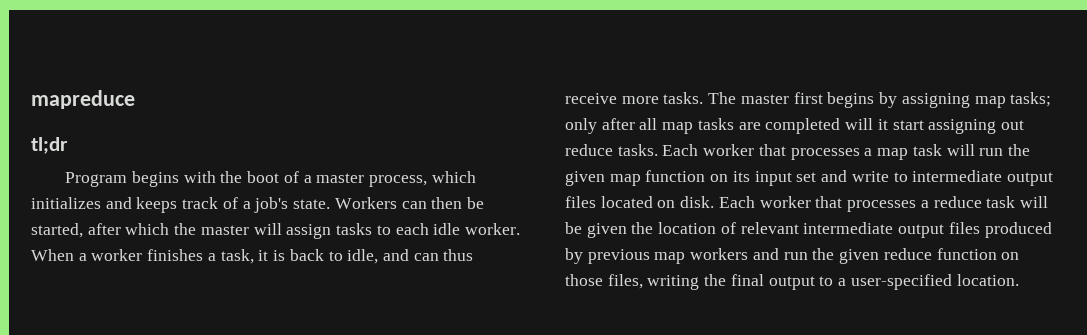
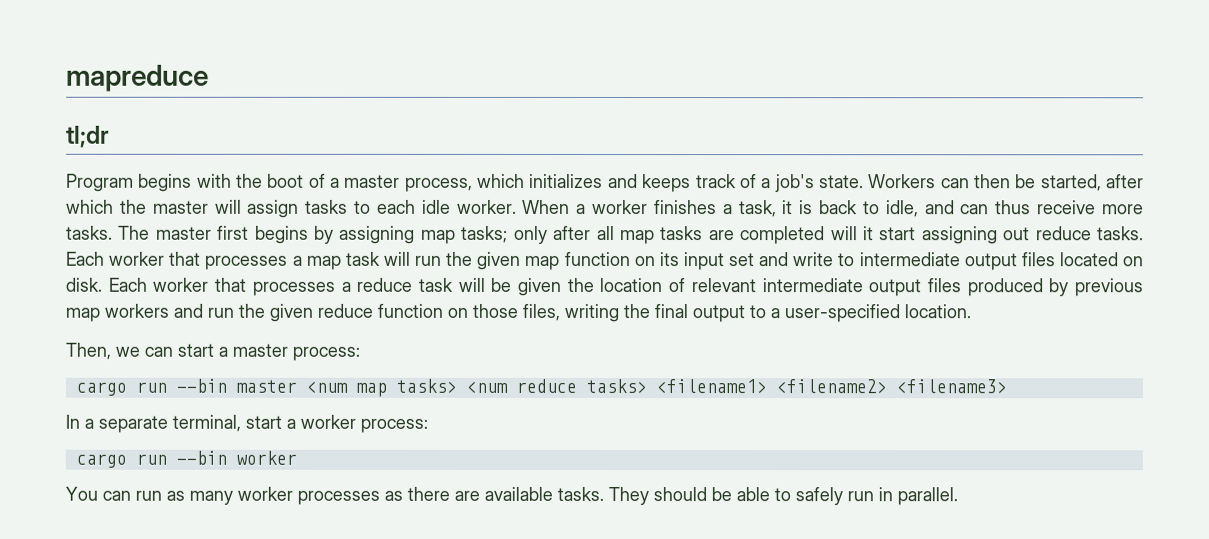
+ Then, we can start a master process:
+ cargo run --bin master <num map tasks> <num reduce tasks> <filename1> <filename2> <filename3>
+ In a separate terminal, start a worker process:
+ cargo run --bin worker
+ You can run as many worker processes as there are available tasks. They should be able to safely run in parallel.

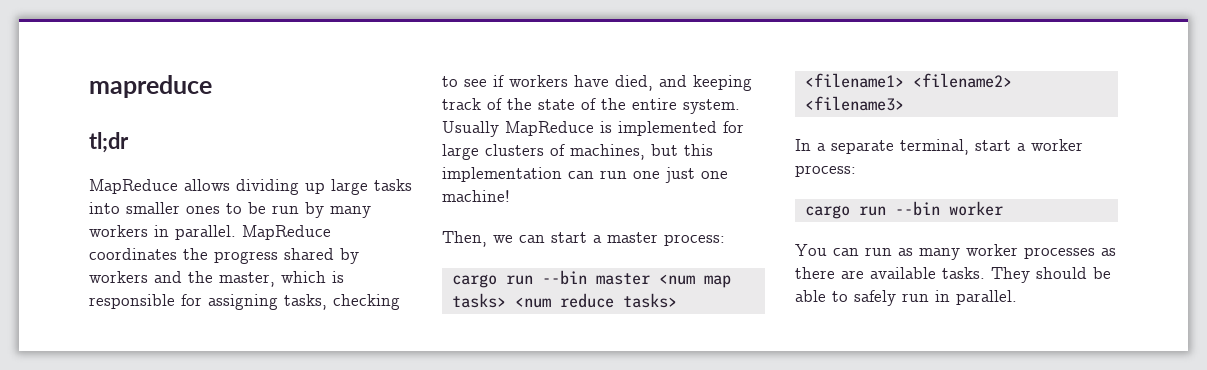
- Program begins with the boot of a master process, which initializes and keeps track of a job's state. Workers can then be started, after which the master will assign tasks to each idle worker. When a worker finishes a task, it is back to idle, and can thus receive more tasks. The master first begins by assigning map tasks; only after all map tasks are completed will it start assigning out reduce tasks. Each worker that processes a map task will run the given map function on its input set and write to intermediate output files located on disk. Each worker that processes a reduce task will be given the location of relevant intermediate output files produced by previous map workers and run the given reduce function on those files, writing the final output to a user-specified location.
+ MapReduce allows dividing up large tasks into smaller ones to be run by many workers in parallel. MapReduce coordinates the progress shared by workers and the master, which is responsible for assigning tasks, checking to see if workers have died, and keeping track of the state of the entire system. Usually MapReduce is implemented for large clusters of machines, but this implementation can run one just one machine!

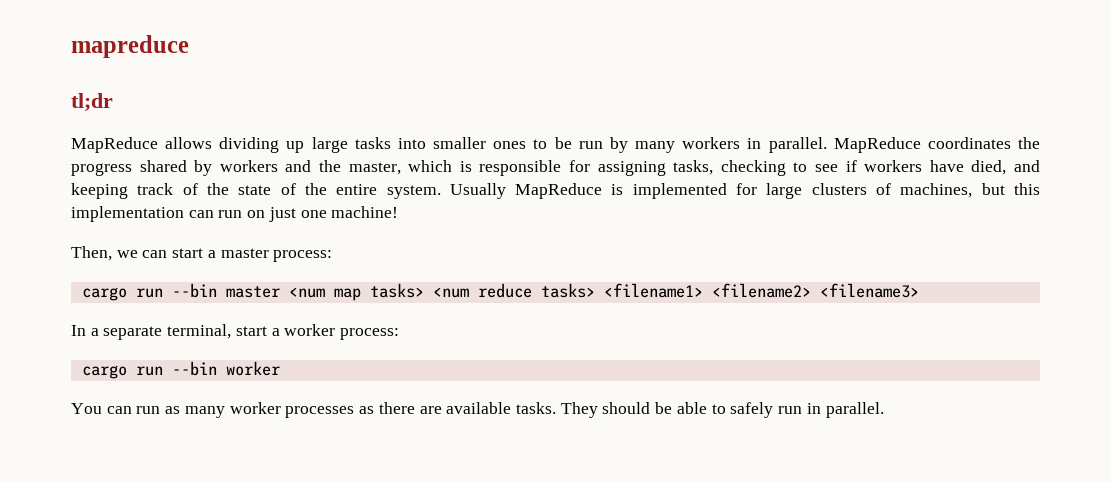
- Usually MapReduce is implemented for large clusters of machines, but this implementation can run one just one machine!
+ Usually MapReduce is implemented for large clusters of machines, but this implementation can run on just one machine!

